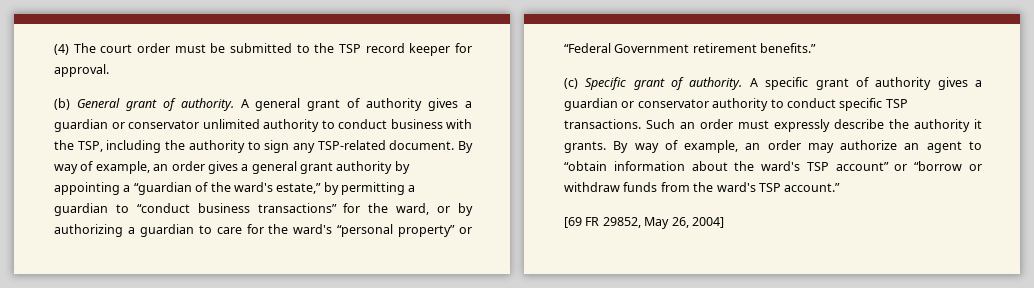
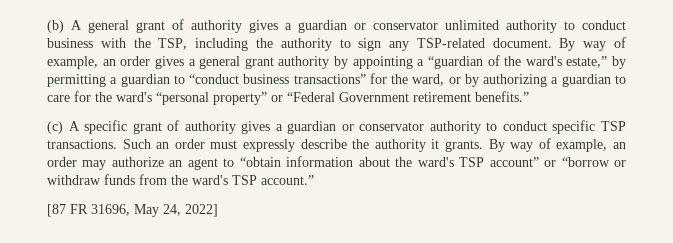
- (4) The court order must be submitted to the TSP record keeper for approval.
- (b) General grant of authority. A general grant of authority gives a guardian or conservator unlimited authority to conduct business with the TSP, including the authority to sign any TSP-related document.
+ (b) A general grant of authority gives a guardian or conservator unlimited authority to conduct business with the TSP, including the authority to sign any TSP-related document.
- (c) Specific grant of authority. A specific grant of authority gives a guardian or conservator authority to conduct specific TSP transactions.
+ (c) A specific grant of authority gives a guardian or conservator authority to conduct specific TSP transactions.
- [69 FR 29852, May 26, 2004]
+ [87 FR 31696, May 24, 2022]

